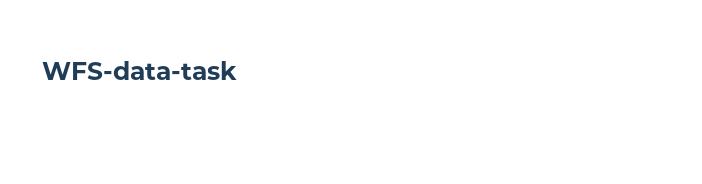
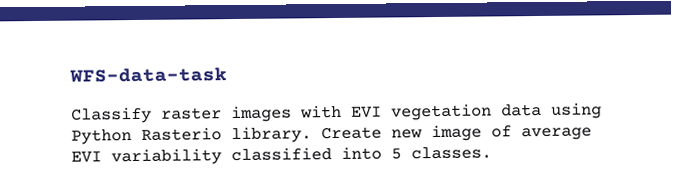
+ Classify raster images with EVI vegetation data using Python Rasterio library. Create new image of average EVI variability classified into 5 classes.

